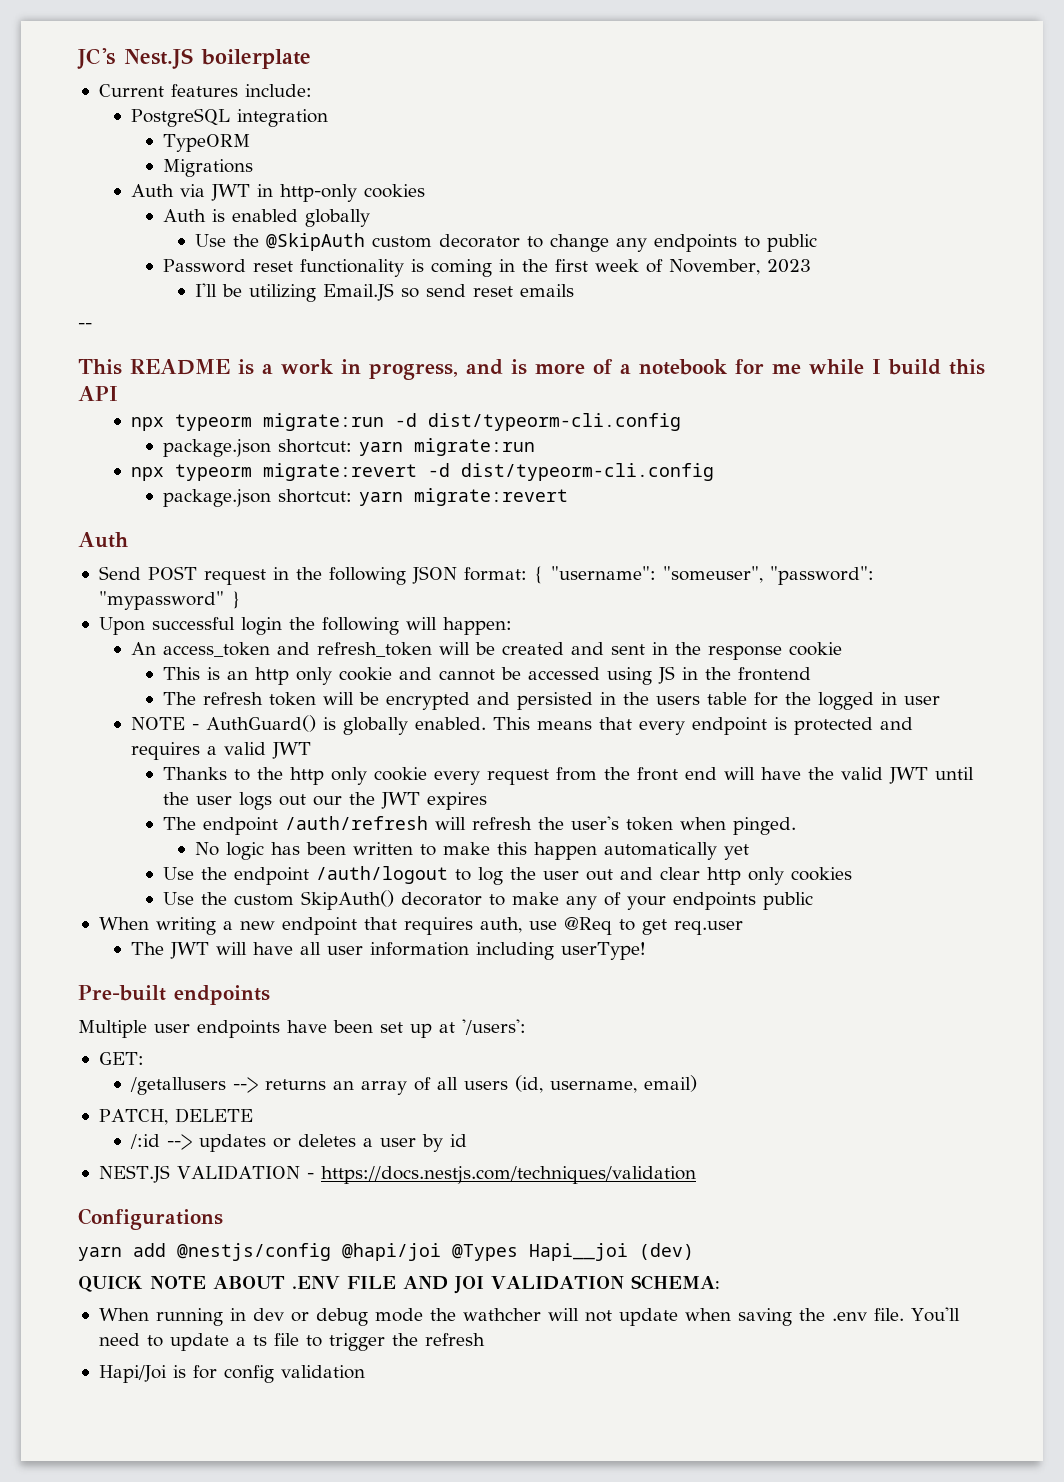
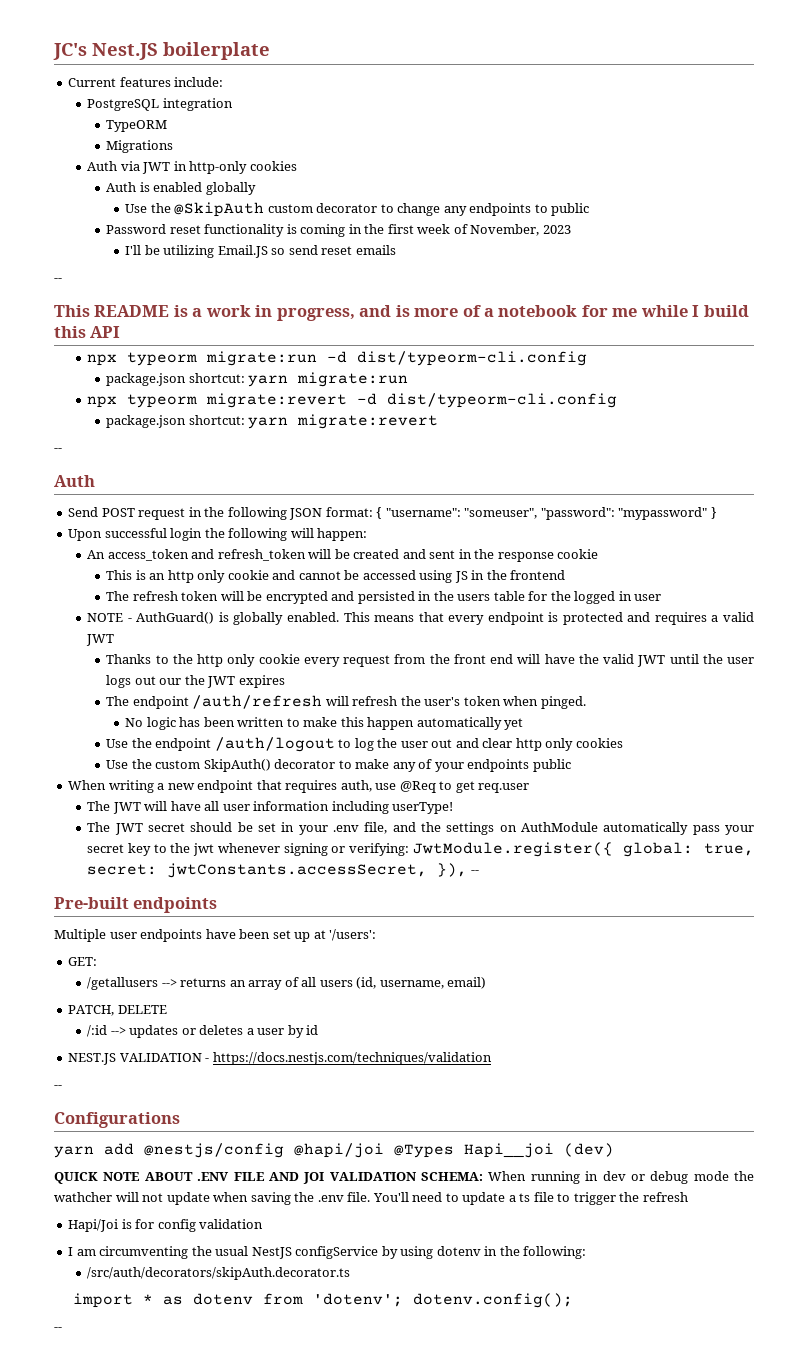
  package.json shortcut: yarn migrate:revert
+ --
+ The JWT secret should be set in your .env file, and the settings on AuthModule automatically pass your secret key to the jwt whenever signing or verifying: JwtModule.register({ global: true, secret: jwtConstants.accessSecret, }), --
  NEST.JS VALIDATION - https://docs.nestjs.com/techniques/validation
+ --
- QUICK NOTE ABOUT .ENV FILE AND JOI VALIDATION SCHEMA:
- When running in dev or debug mode the wathcher will not update when saving the .env file.
+ QUICK NOTE ABOUT .ENV FILE AND JOI VALIDATION SCHEMA: When running in dev or debug mode the wathcher will not update when saving the .env file.
+ I am circumventing the usual NestJS configService by using dotenv in the following:
+ /src/auth/decorators/skipAuth.decorator.ts
+ import * as dotenv from 'dotenv'; dotenv.config();
+ --

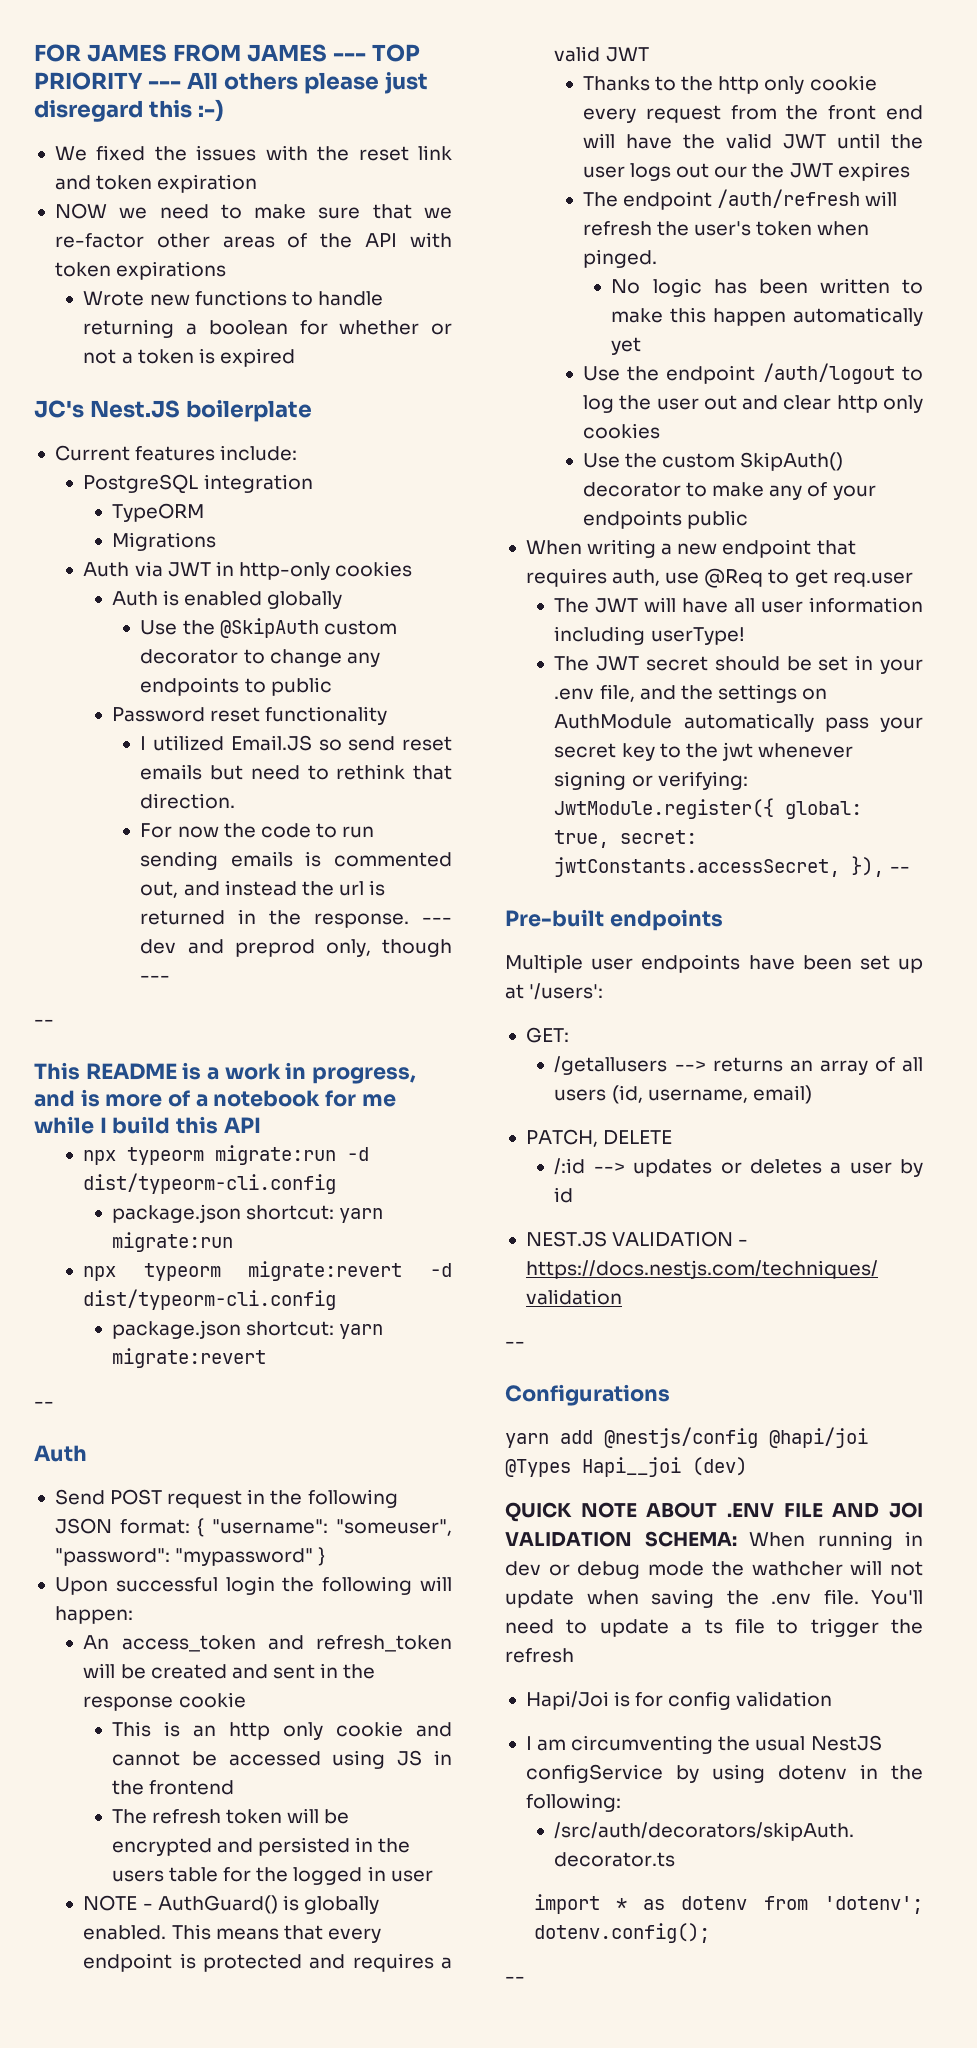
+ FOR JAMES FROM JAMES --- TOP PRIORITY --- All others please just disregard this :-)
+ We fixed the issues with the reset link and token expiration
+ NOW we need to make sure that we re-factor other areas of the API with token expirations
+ Wrote new functions to handle returning a boolean for whether or not a token is expired
- Password reset functionality is coming in the first week of November, 2023
- I'll be utilizing Email.JS so send reset emails
+ Password reset functionality
+ I utilized Email.JS so send reset emails but need to rethink that direction.
+ For now the code to run sending emails is commented out, and instead the url is returned in the response. --- dev and preprod only, though ---

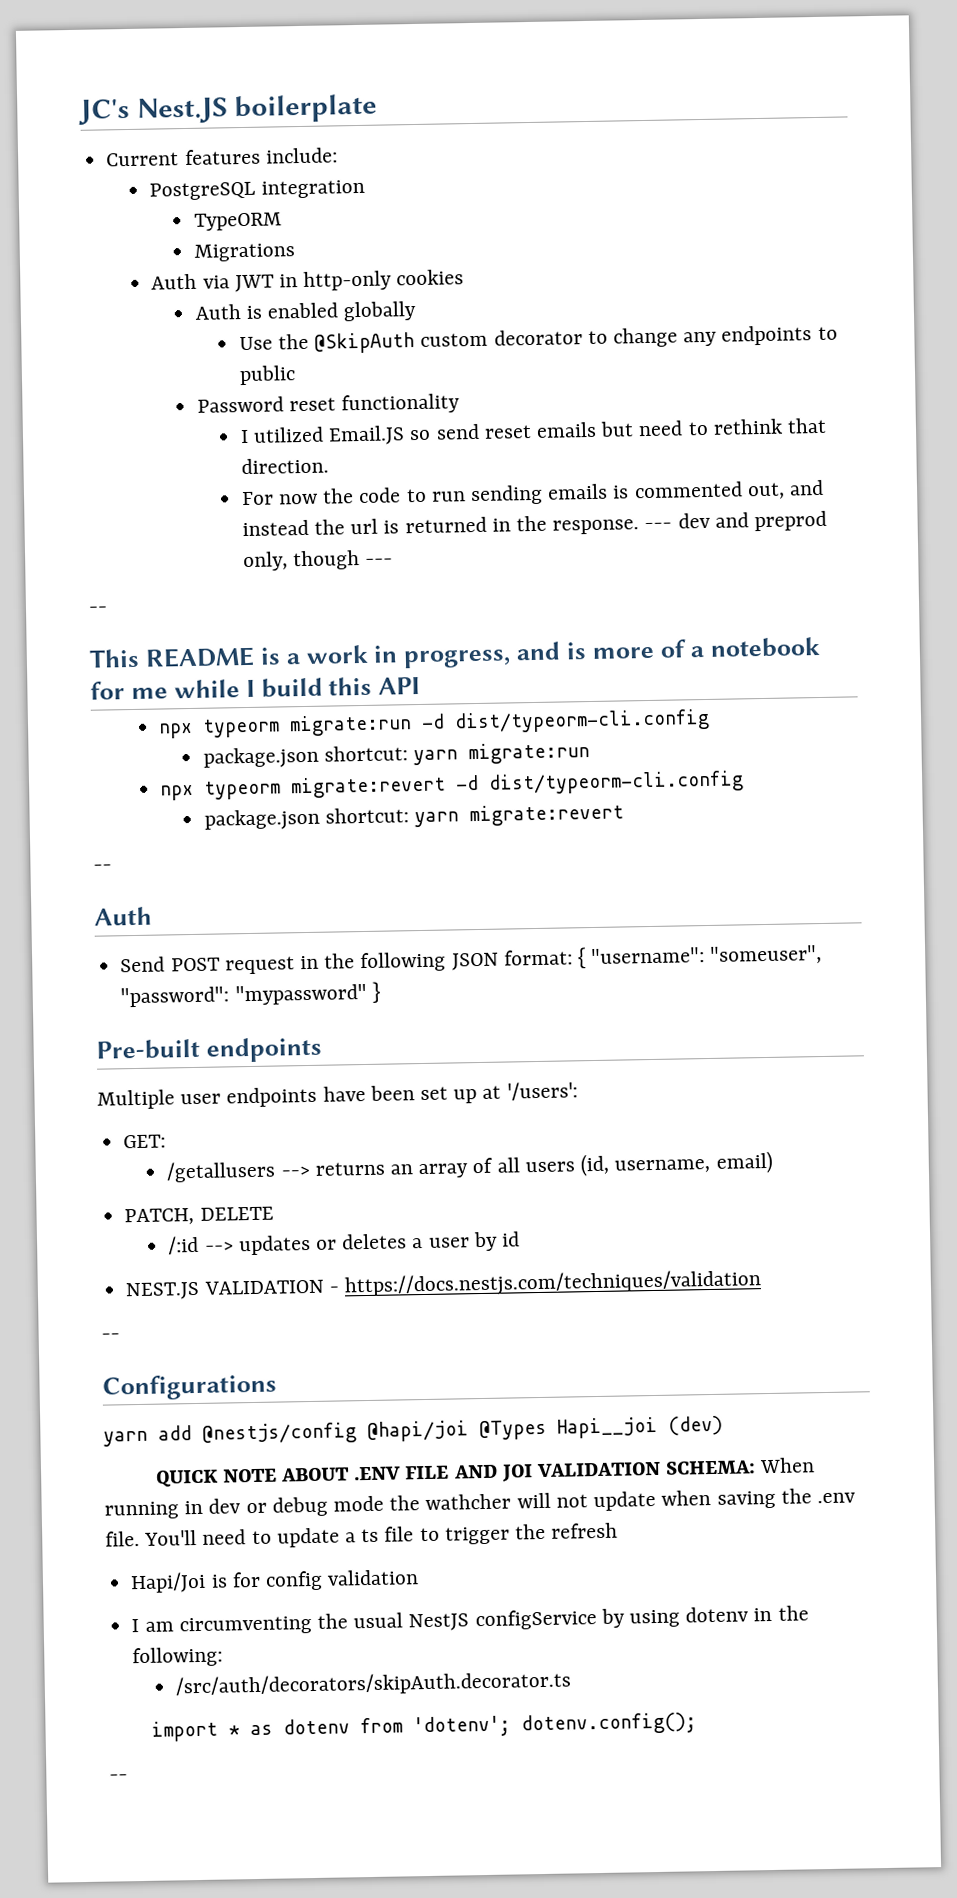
- FOR JAMES FROM JAMES --- TOP PRIORITY --- All others please just disregard this :-)
- We fixed the issues with the reset link and token expiration
- NOW we need to make sure that we re-factor other areas of the API with token expirations
- Wrote new functions to handle returning a boolean for whether or not a token is expired
- Upon successful login the following will happen:
- An access_token and refresh_token will be created and sent in the response cookie
- This is an http only cookie and cannot be accessed using JS in the frontend
- The refresh token will be encrypted and persisted in the users table for the logged in user
- NOTE - AuthGuard() is globally enabled. This means that every endpoint is protected and requires a valid JWT
- Thanks to the http only cookie every request from the front end will have the valid JWT until the user logs out our the JWT expires
- The endpoint /auth/refresh will refresh the user's token when pinged.
- No logic has been written to make this happen automatically yet
- Use the endpoint /auth/logout to log the user out and clear http only cookies
- Use the custom SkipAuth() decorator to make any of your endpoints public
- When writing a new endpoint that requires auth, use @Req to get req.user
- The JWT will have all user information including userType!
- The JWT secret should be set in your .env file, and the settings on AuthModule automatically pass your secret key to the jwt whenever signing or verifying: JwtModule.register({ global: true, secret: jwtConstants.accessSecret, }), --

